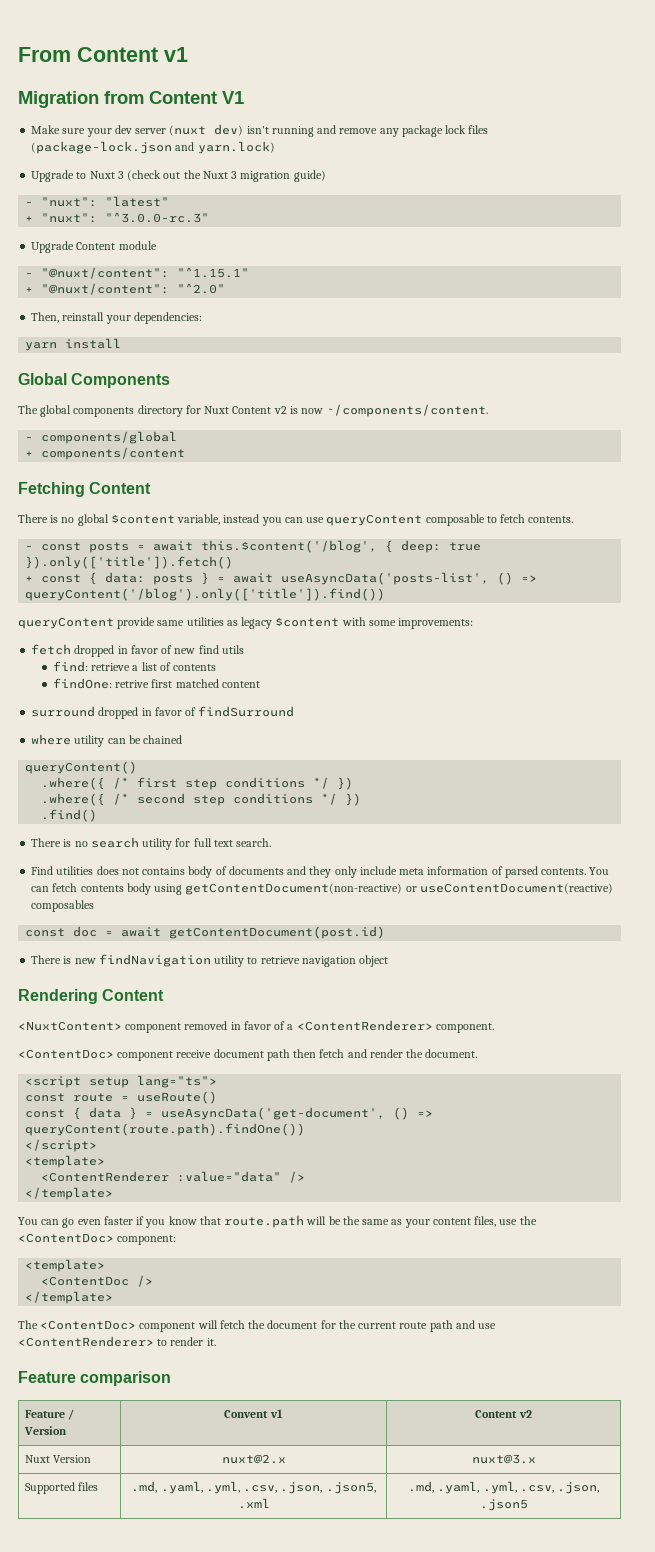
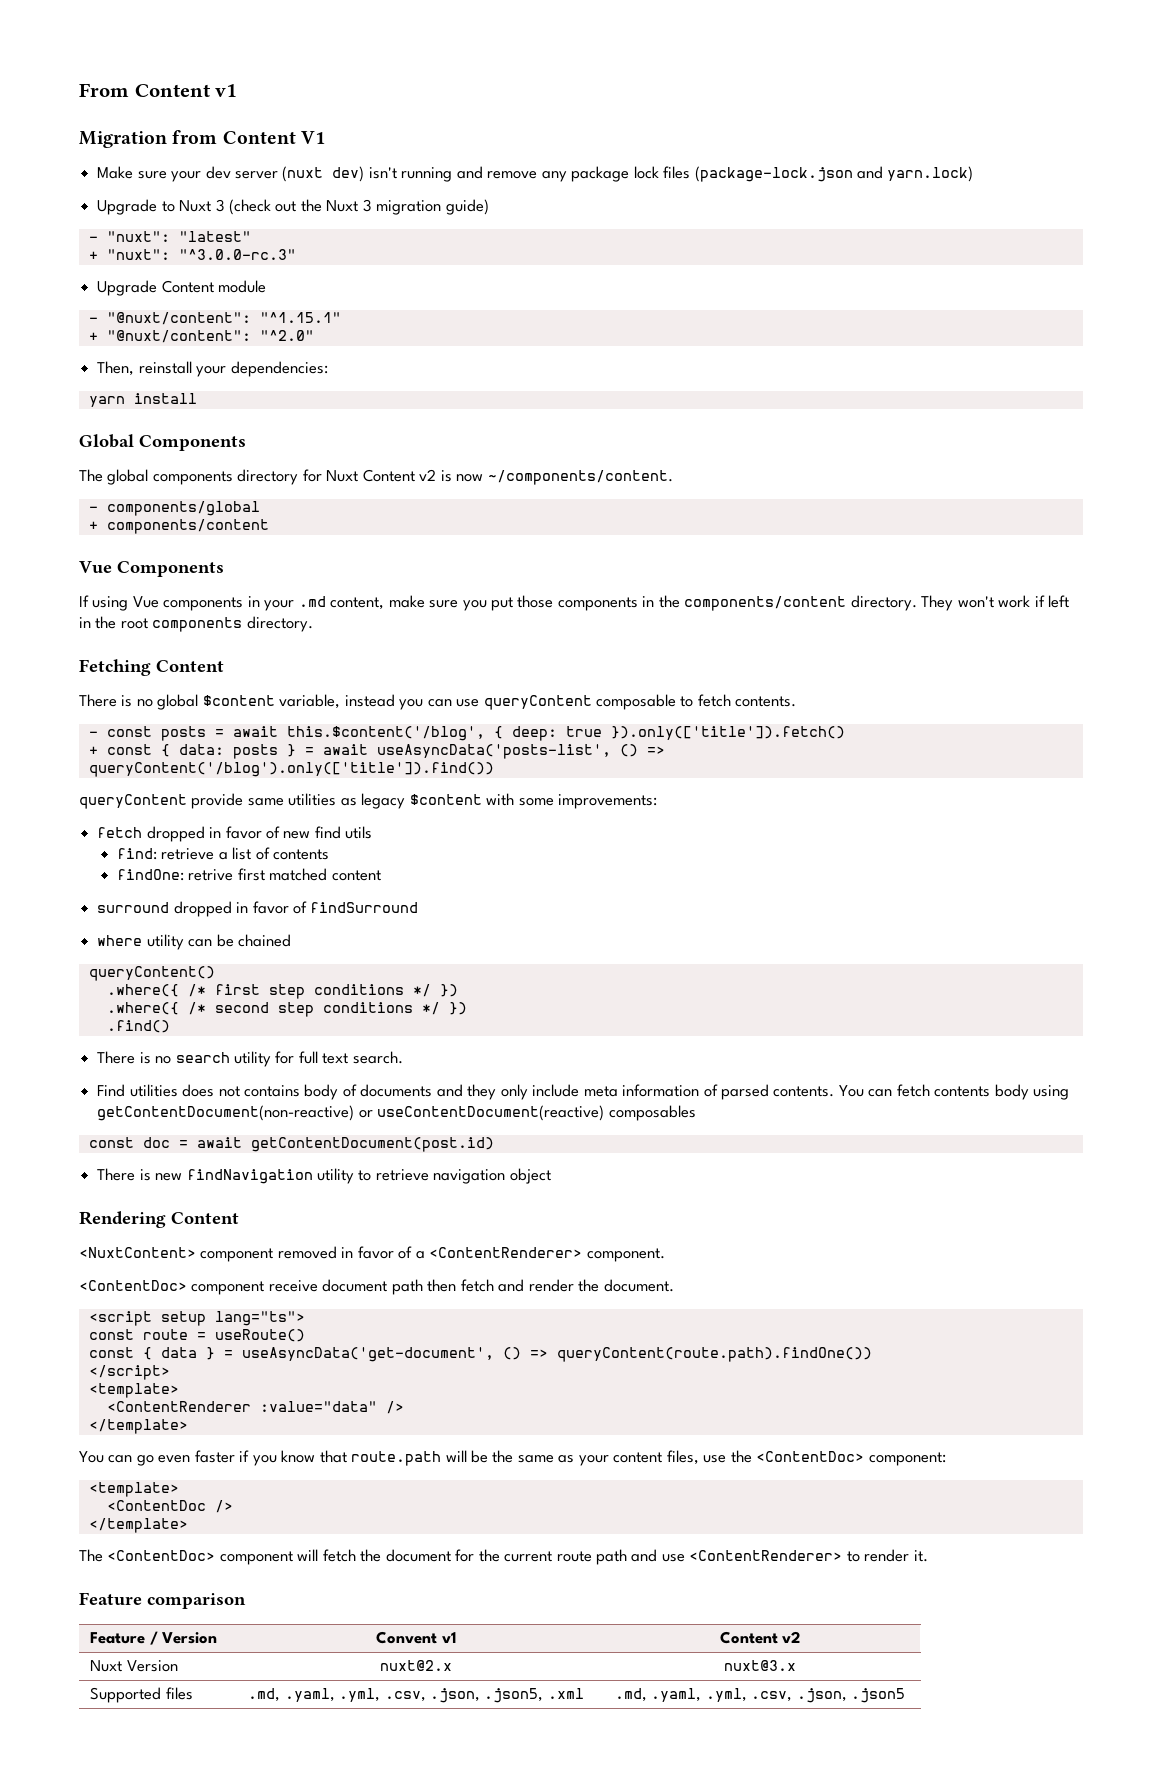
+ Vue Components
+ If using Vue components in your .md content, make sure you put those components in the components/content directory. They won't work if left in the root components directory.

